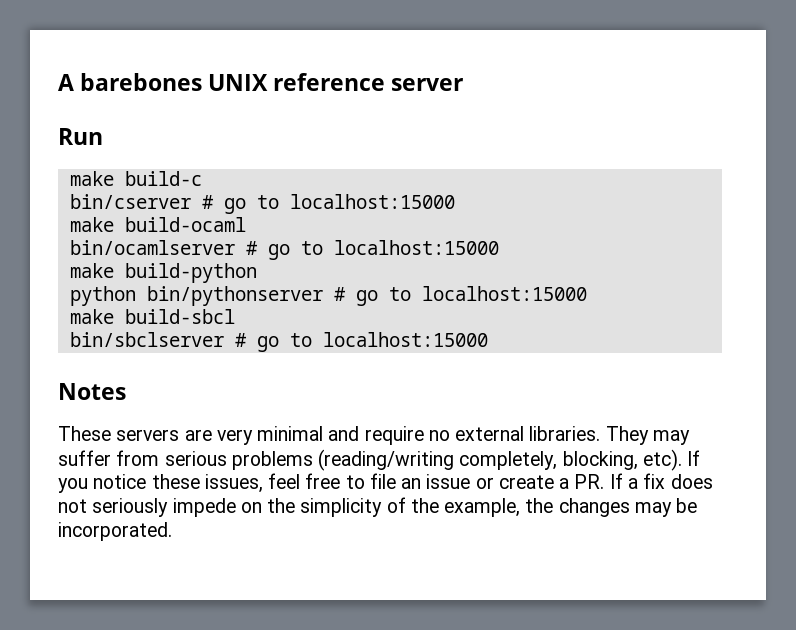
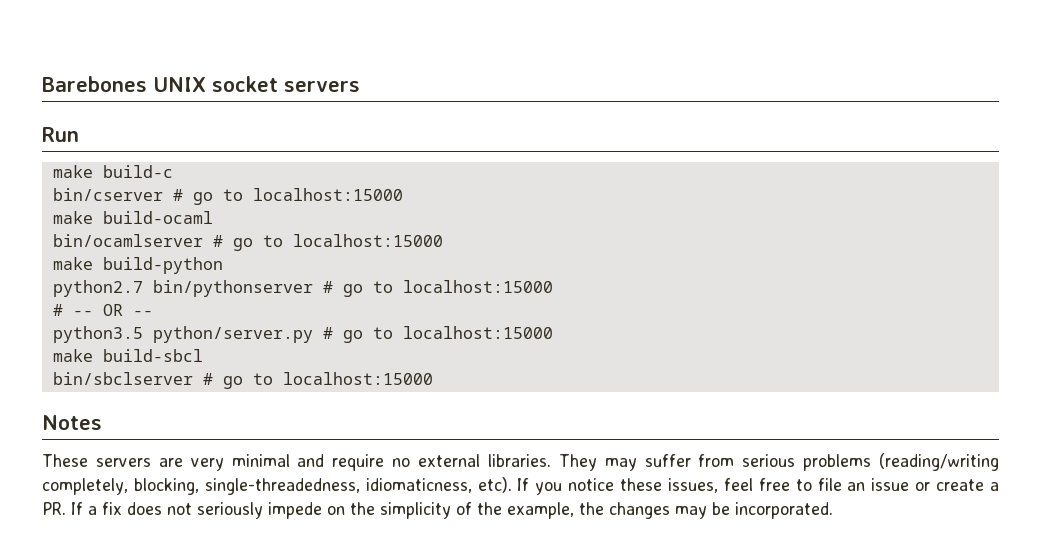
- A barebones UNIX reference server
+ Barebones UNIX socket servers
- python bin/pythonserver # go to localhost:15000
+ python2.7 bin/pythonserver # go to localhost:15000
+ # -- OR --
+ python3.5 python/server.py # go to localhost:15000
- They may suffer from serious problems (reading/writing completely, blocking, etc).
+ They may suffer from serious problems (reading/writing completely, blocking, single-threadedness, idiomaticness, etc).

